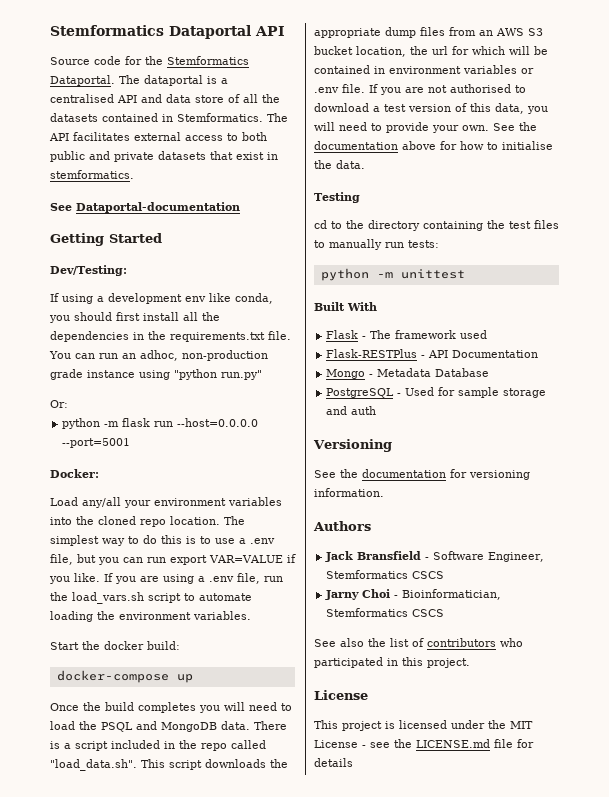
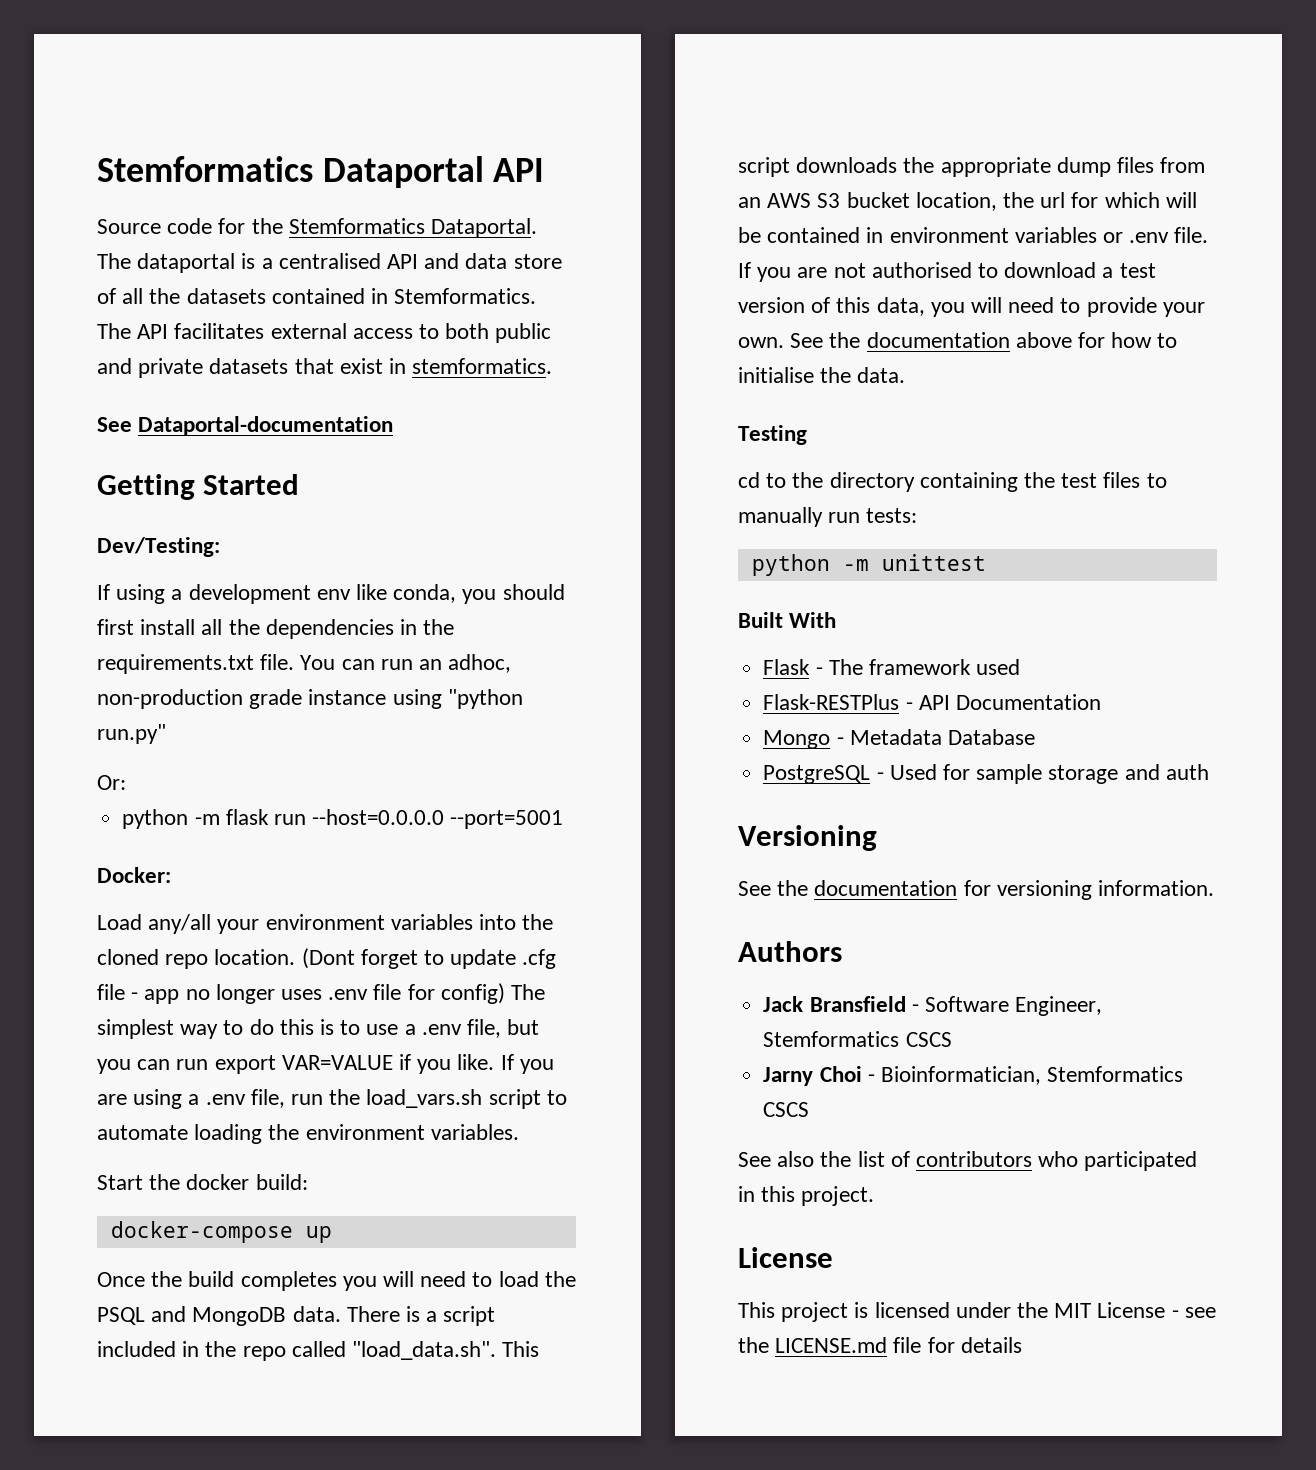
- The simplest way to do this is to use a .env file, but you can run export VAR=VALUE if you like.
+ (Dont forget to update .cfg file - app no longer uses .env file for config) The simplest way to do this is to use a .env file, but you can run export VAR=VALUE if you like.

